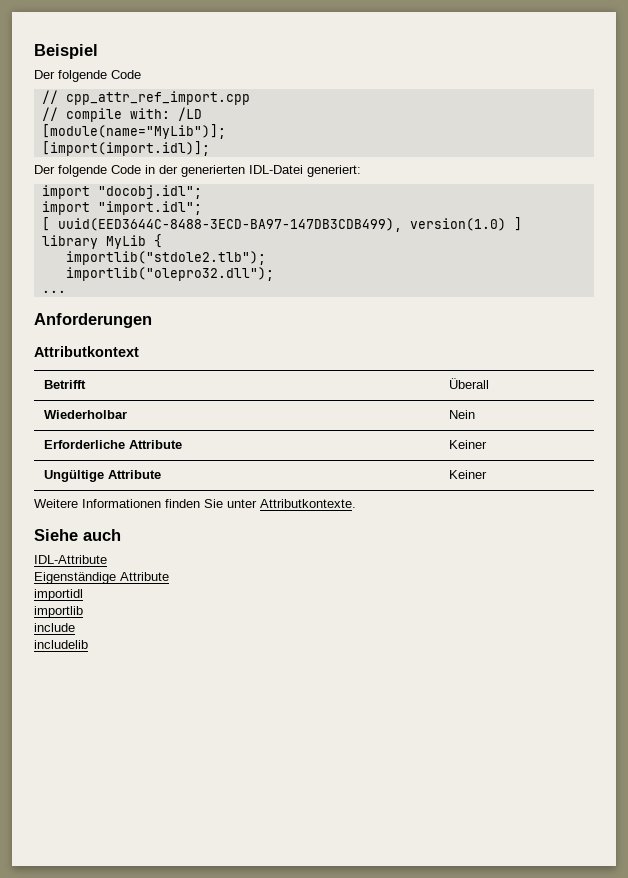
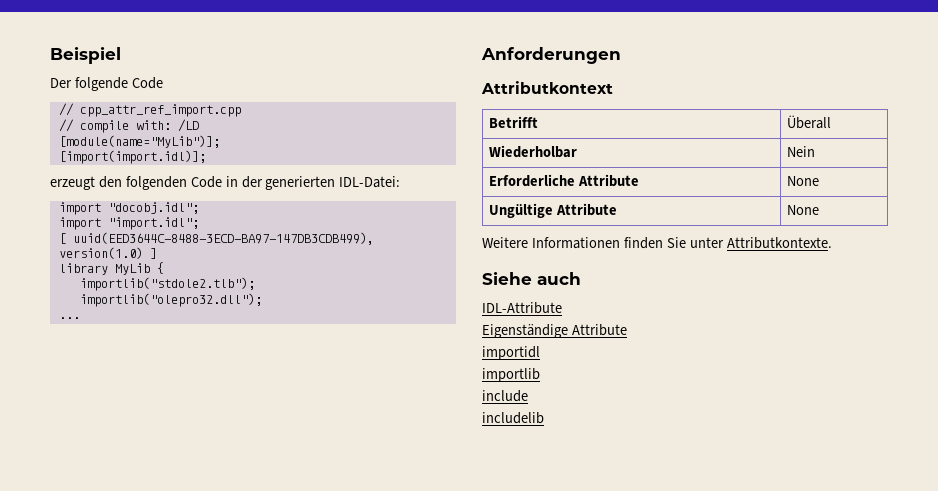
- Der folgende Code in der generierten IDL-Datei generiert:
+ erzeugt den folgenden Code in der generierten IDL-Datei:
- Erforderliche Attribute | Keiner
+ Erforderliche Attribute | None
- Ungültige Attribute | Keiner
+ Ungültige Attribute | None

